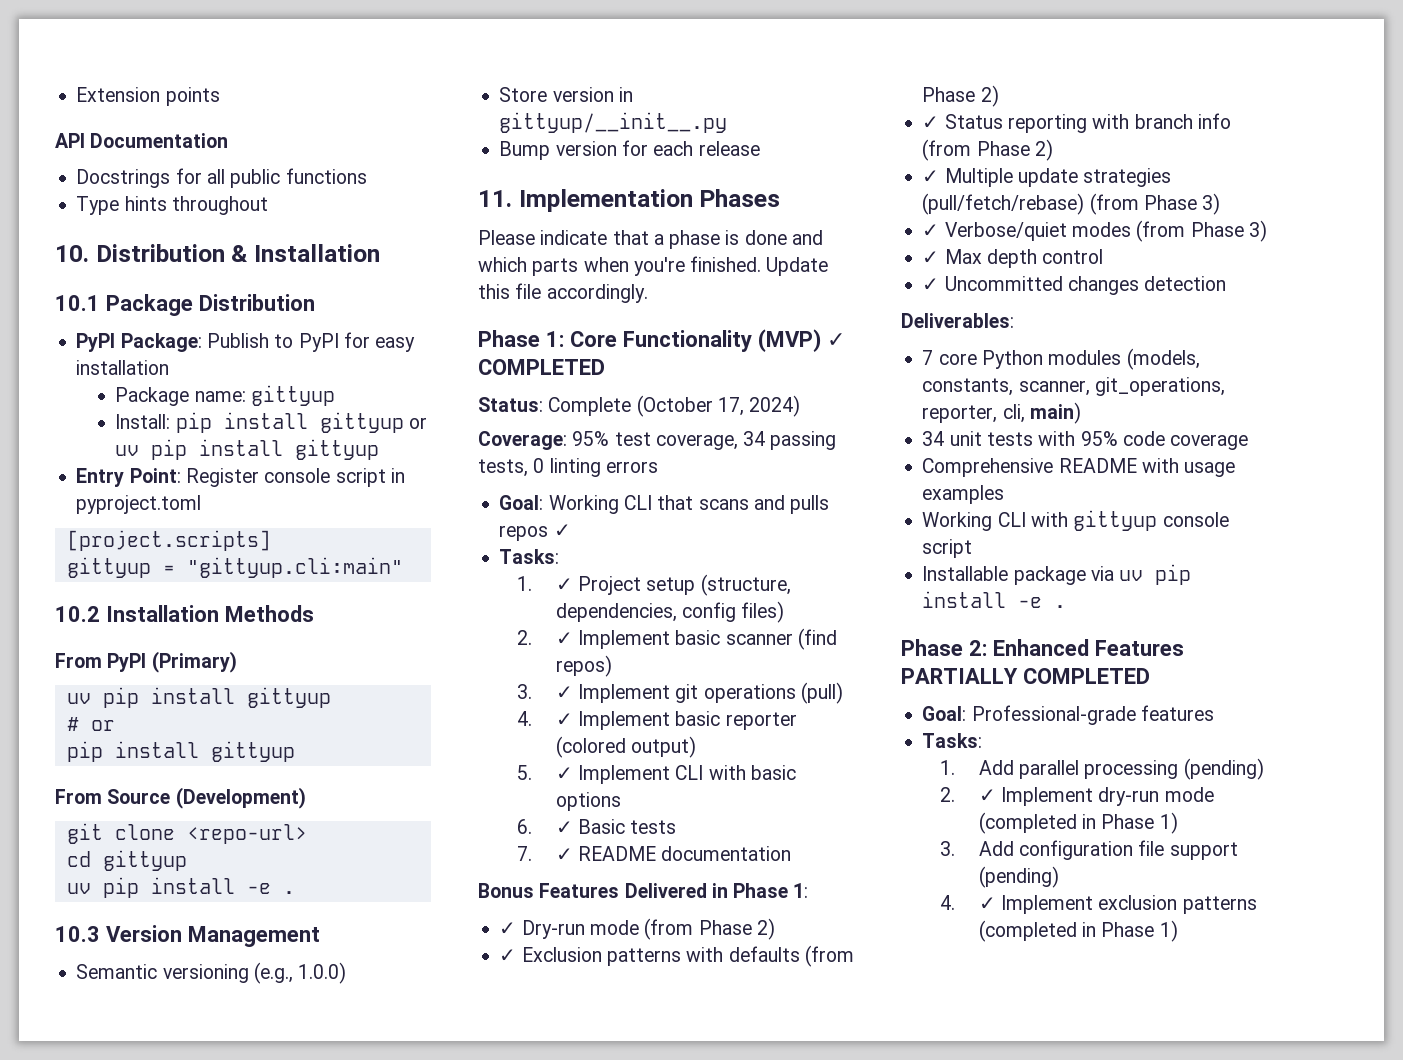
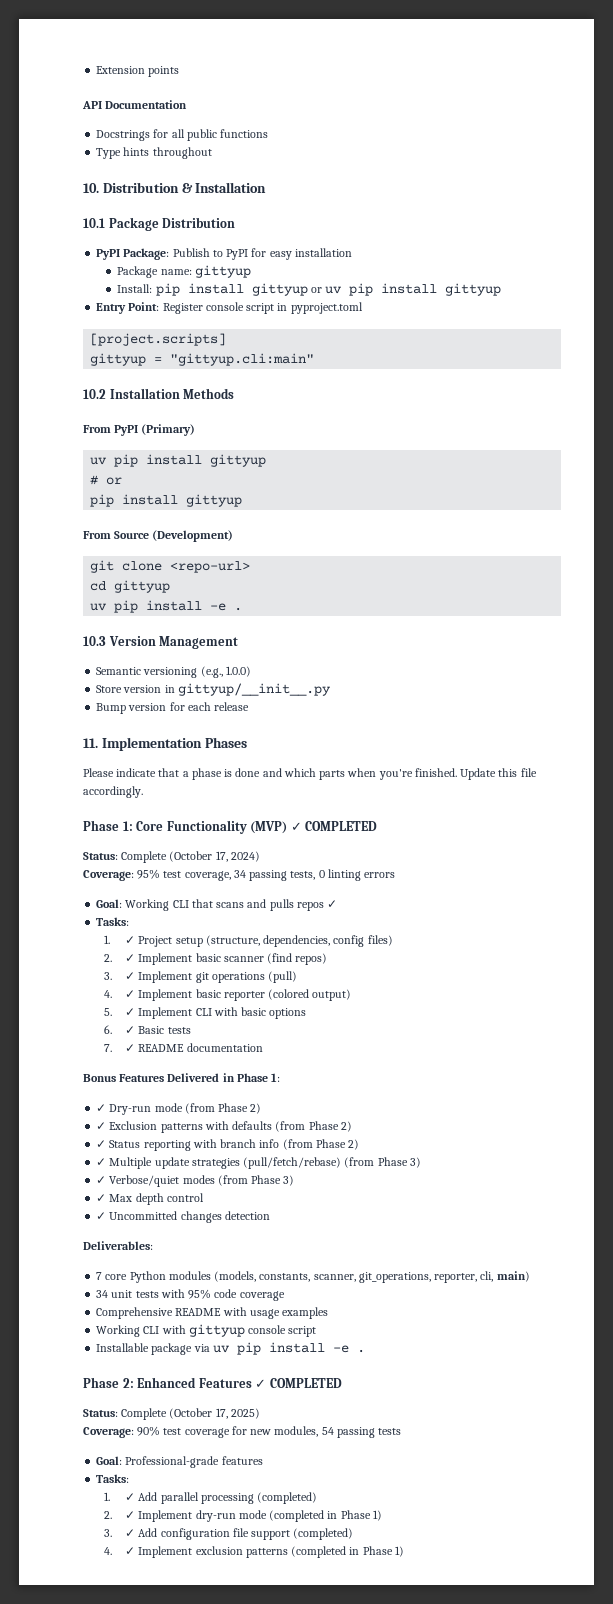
- Phase 2: Enhanced Features PARTIALLY COMPLETED
+ Phase 2: Enhanced Features ✓ COMPLETED
+ Status: Complete (October 17, 2025)
+ Coverage: 90% test coverage for new modules, 54 passing tests
- 1. Add parallel processing (pending)
+ 1. ✓ Add parallel processing (completed)
- 3. Add configuration file support (pending)
+ 3. ✓ Add configuration file support (completed)

